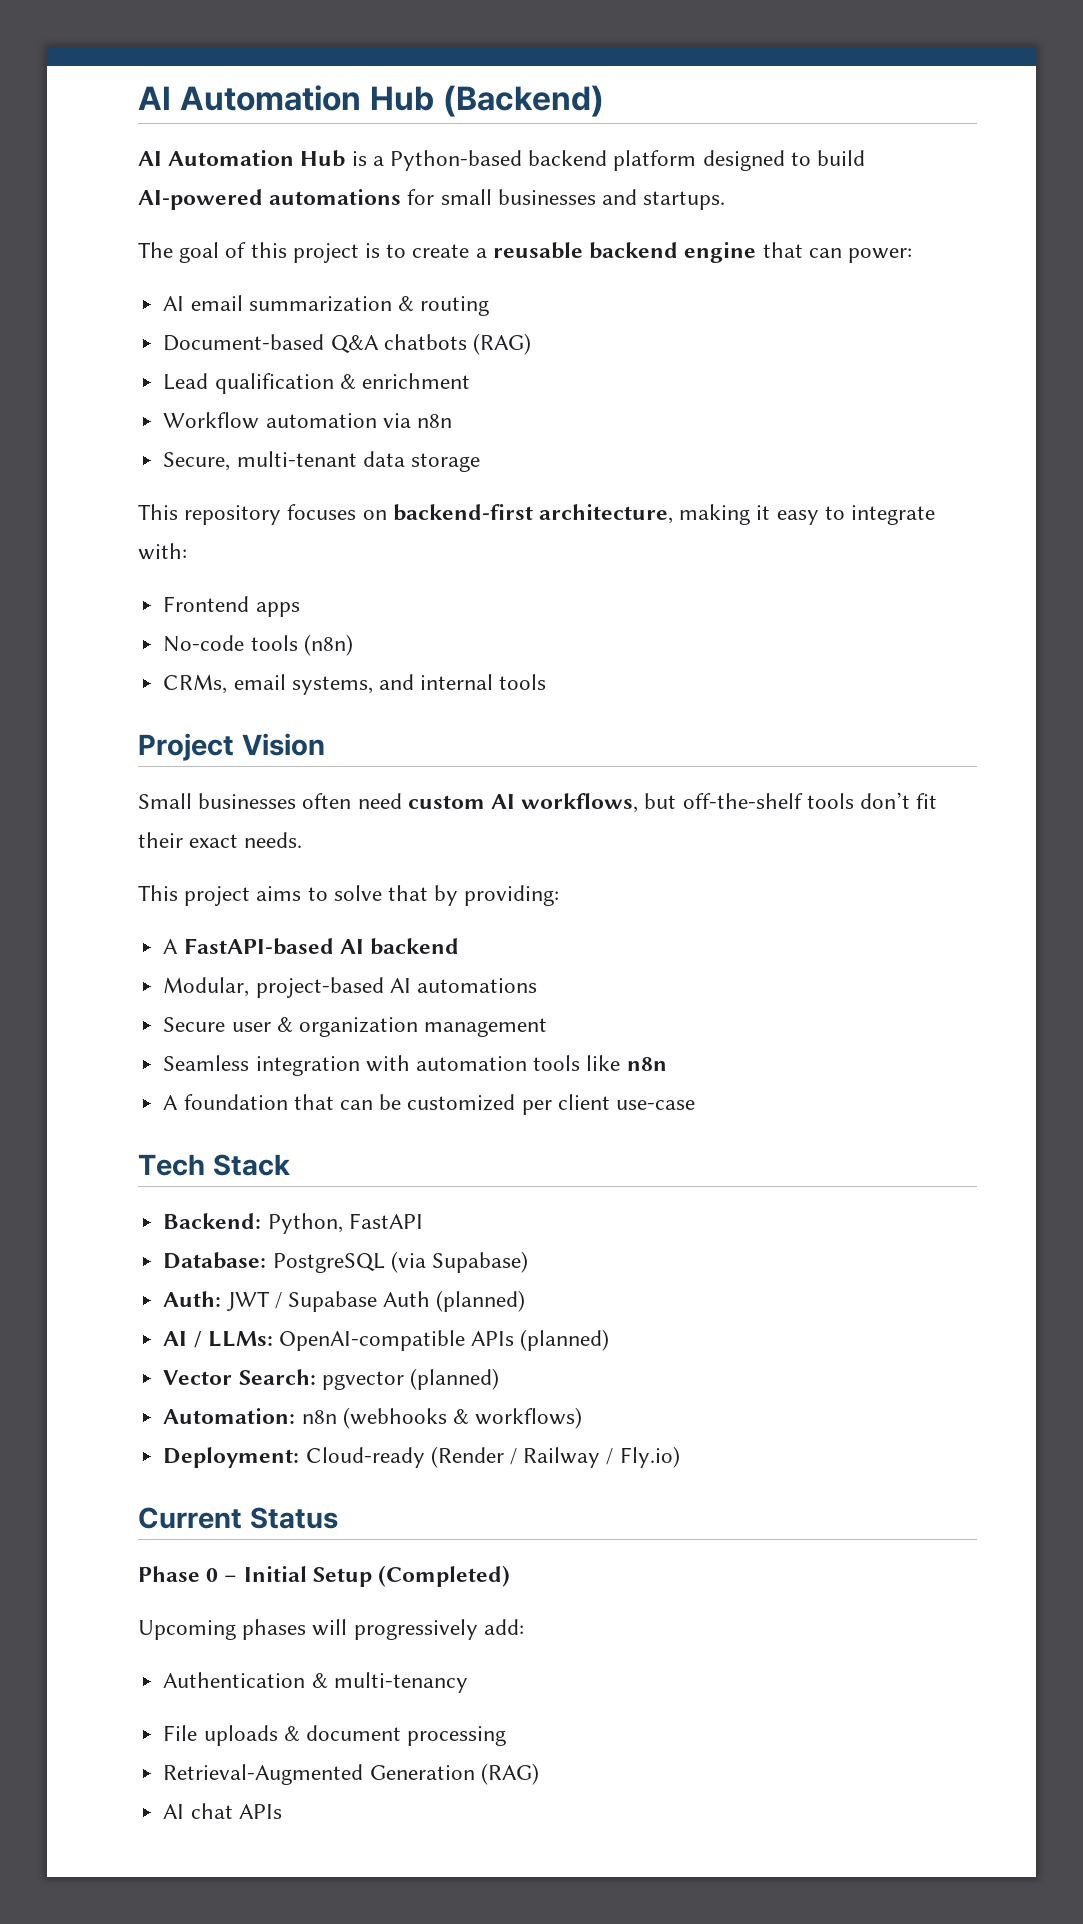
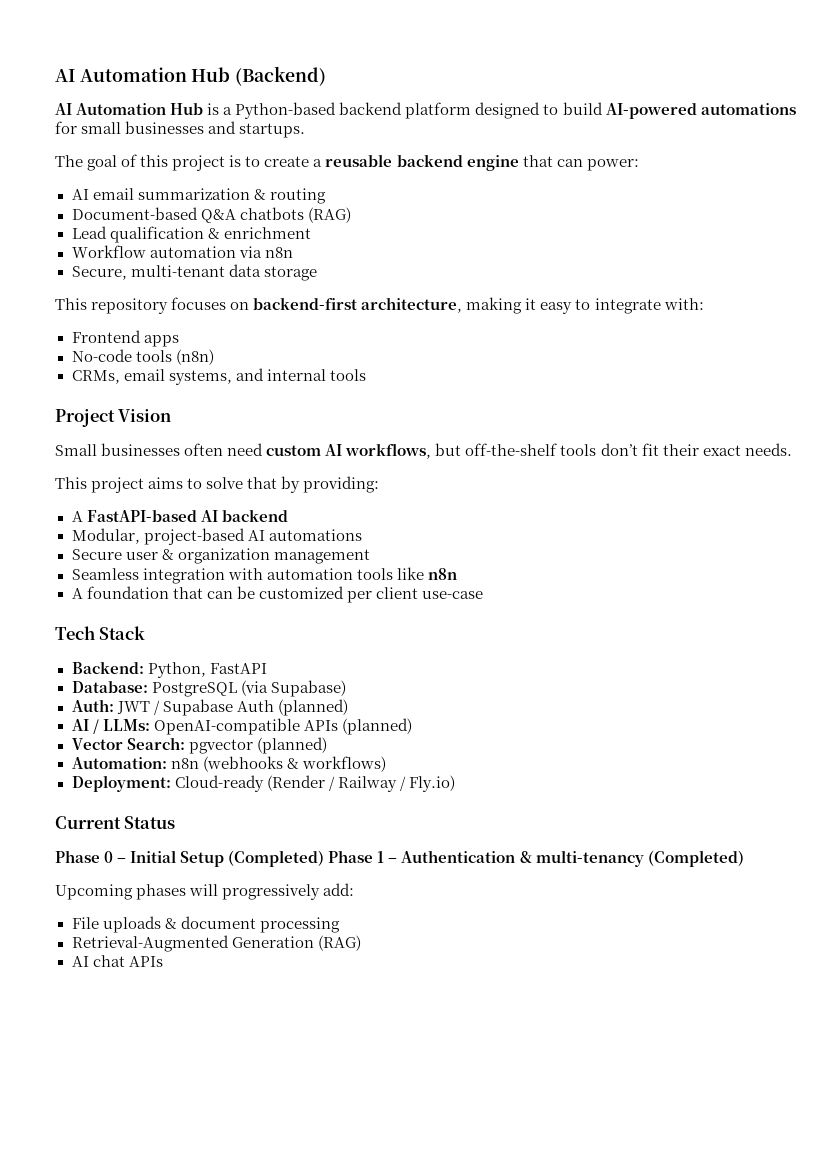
- Phase 0 – Initial Setup (Completed)
+ Phase 0 – Initial Setup (Completed) Phase 1 – Authentication & multi-tenancy (Completed)
- Authentication & multi-tenancy

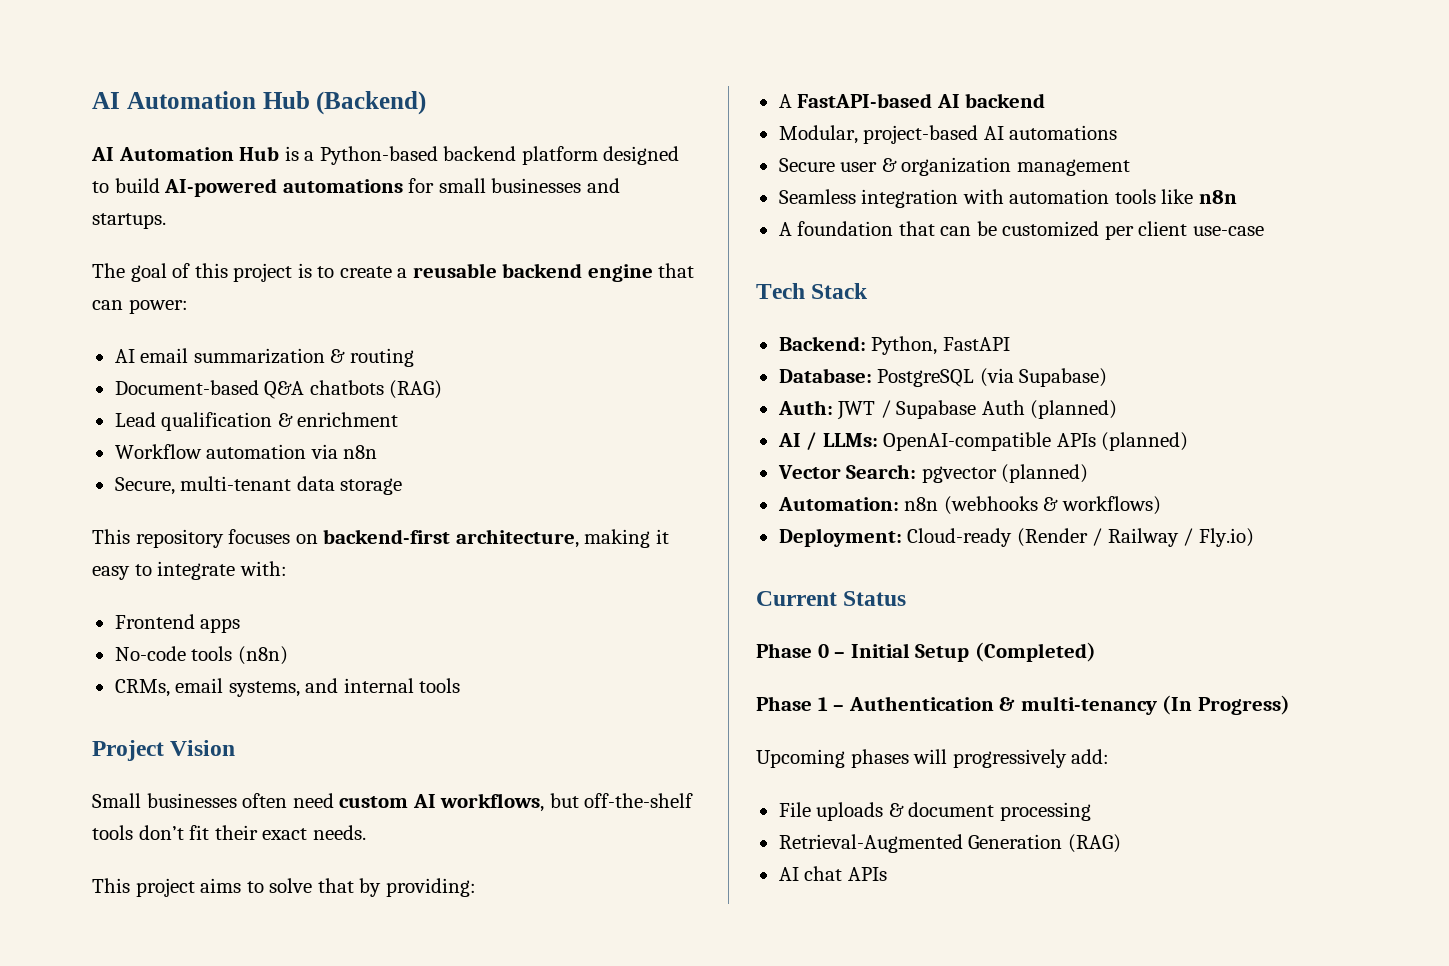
- Phase 0 – Initial Setup (Completed) Phase 1 – Authentication & multi-tenancy (Completed)
+ Phase 0 – Initial Setup (Completed)
+ Phase 1 – Authentication & multi-tenancy (In Progress)

